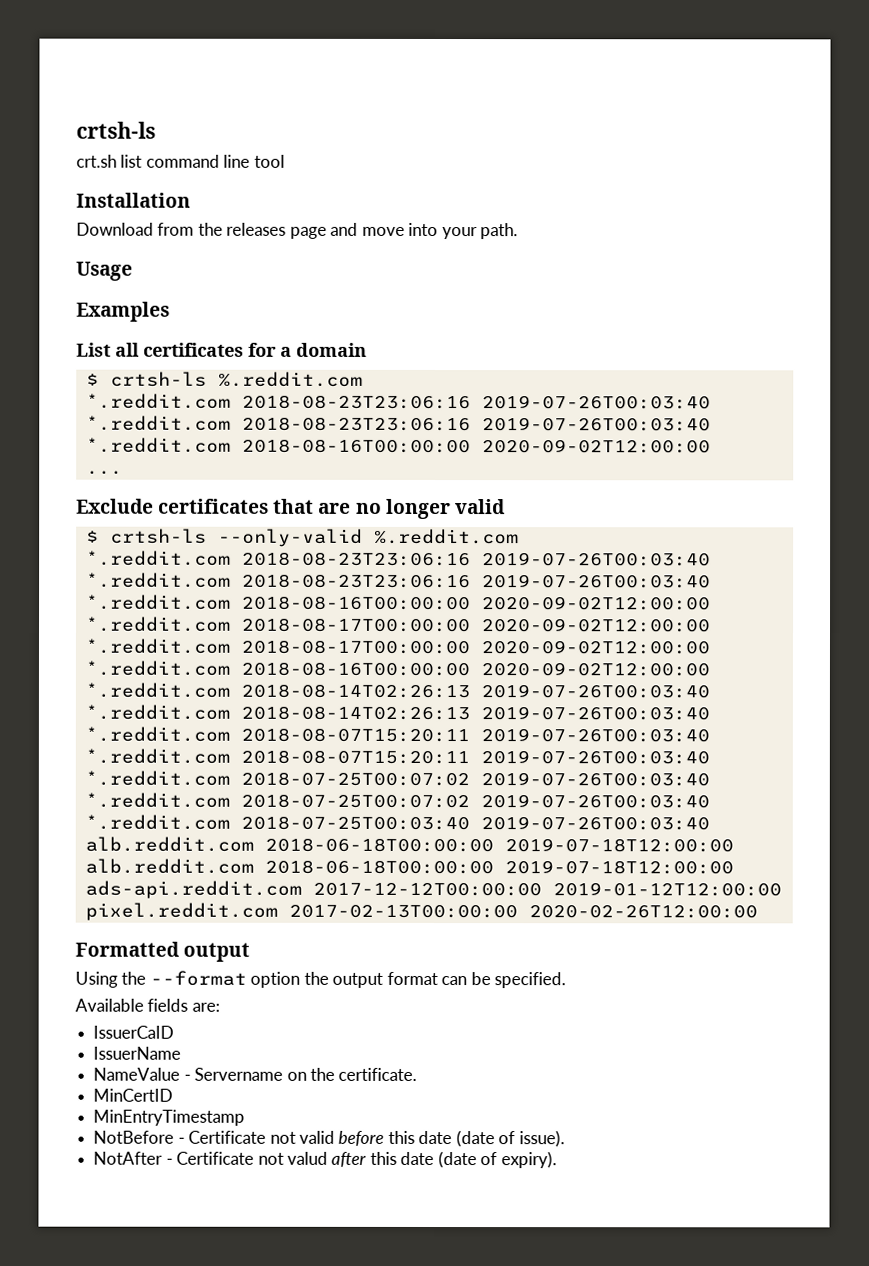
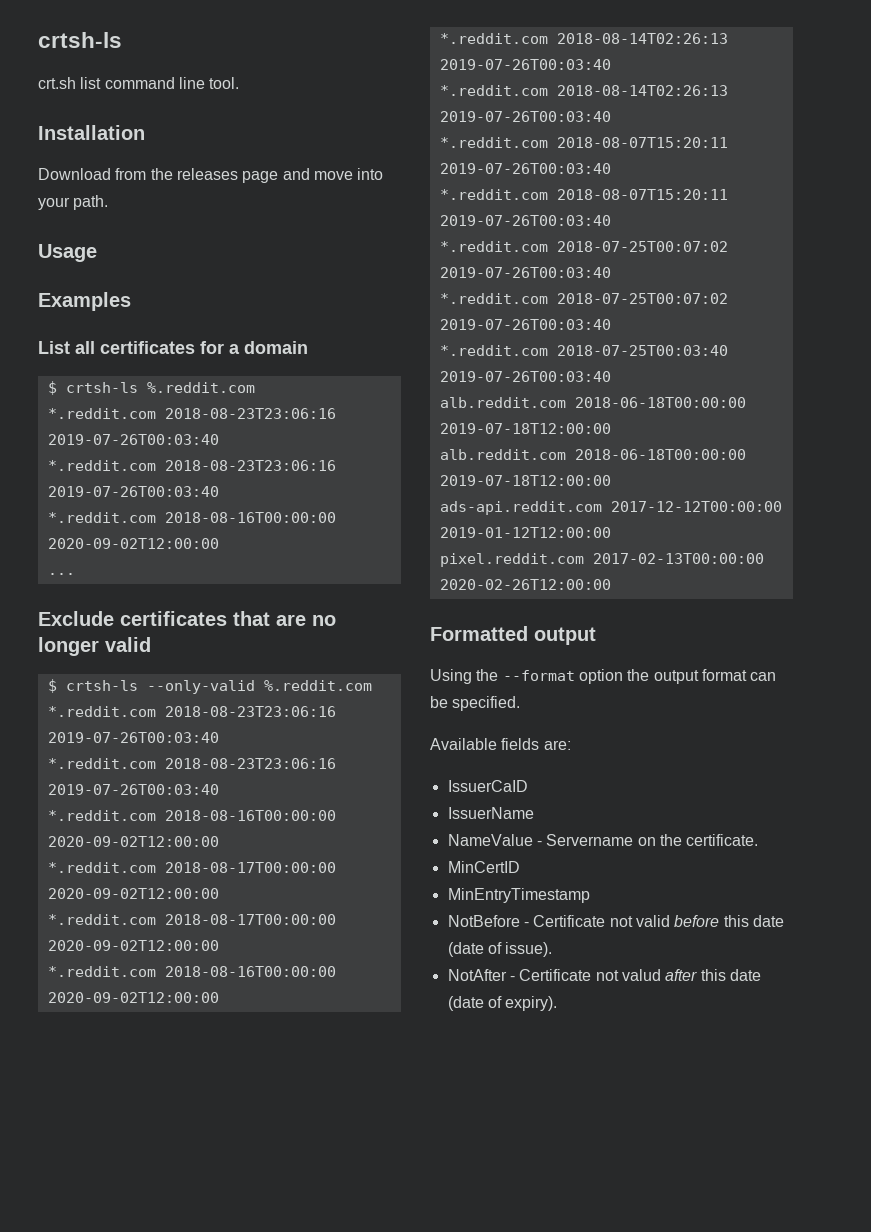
- crt.sh list command line tool
+ crt.sh list command line tool.

